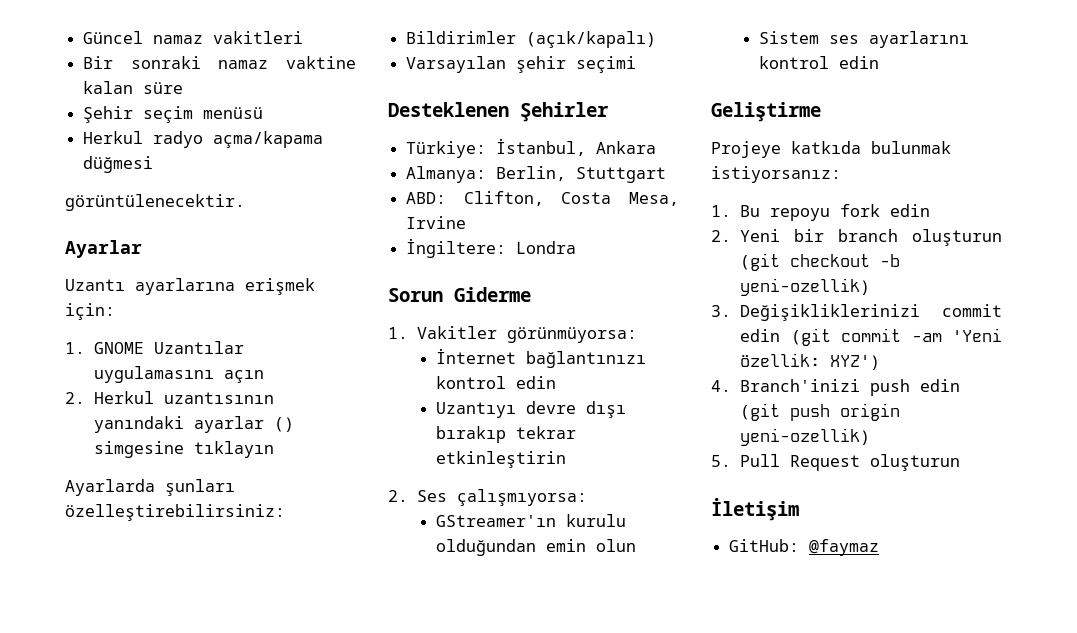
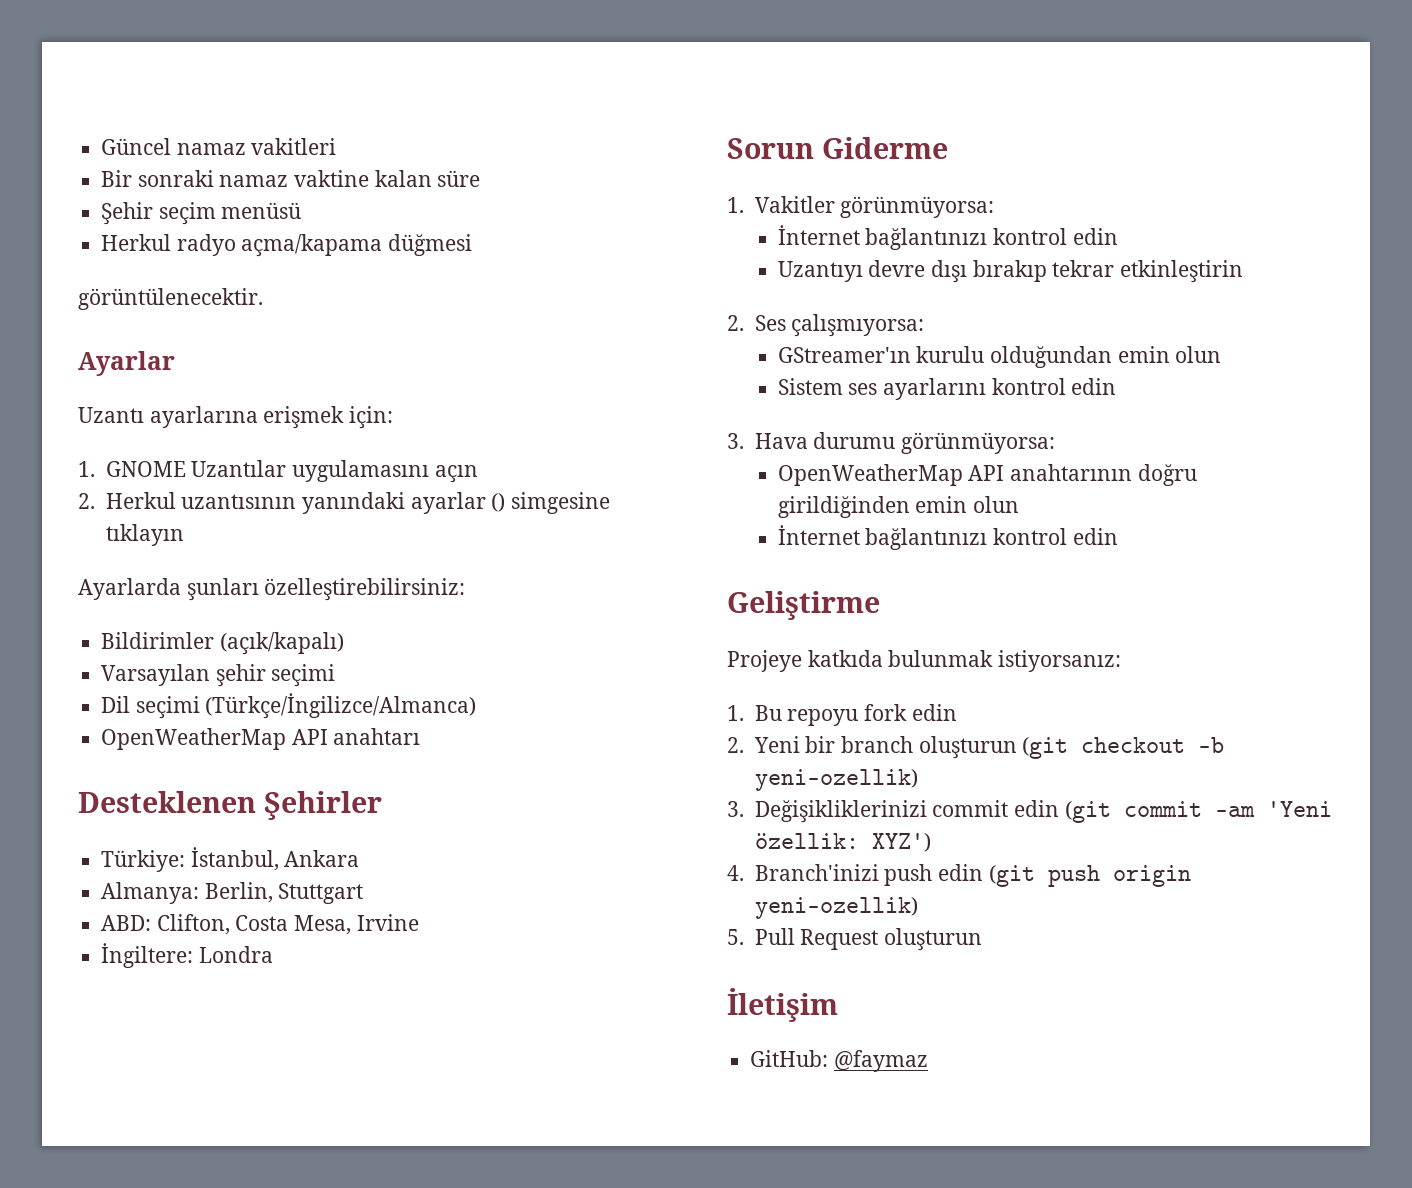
+ Dil seçimi (Türkçe/İngilizce/Almanca)
+ OpenWeatherMap API anahtarı
+ 3. Hava durumu görünmüyorsa:
+ OpenWeatherMap API anahtarının doğru girildiğinden emin olun
+ İnternet bağlantınızı kontrol edin

